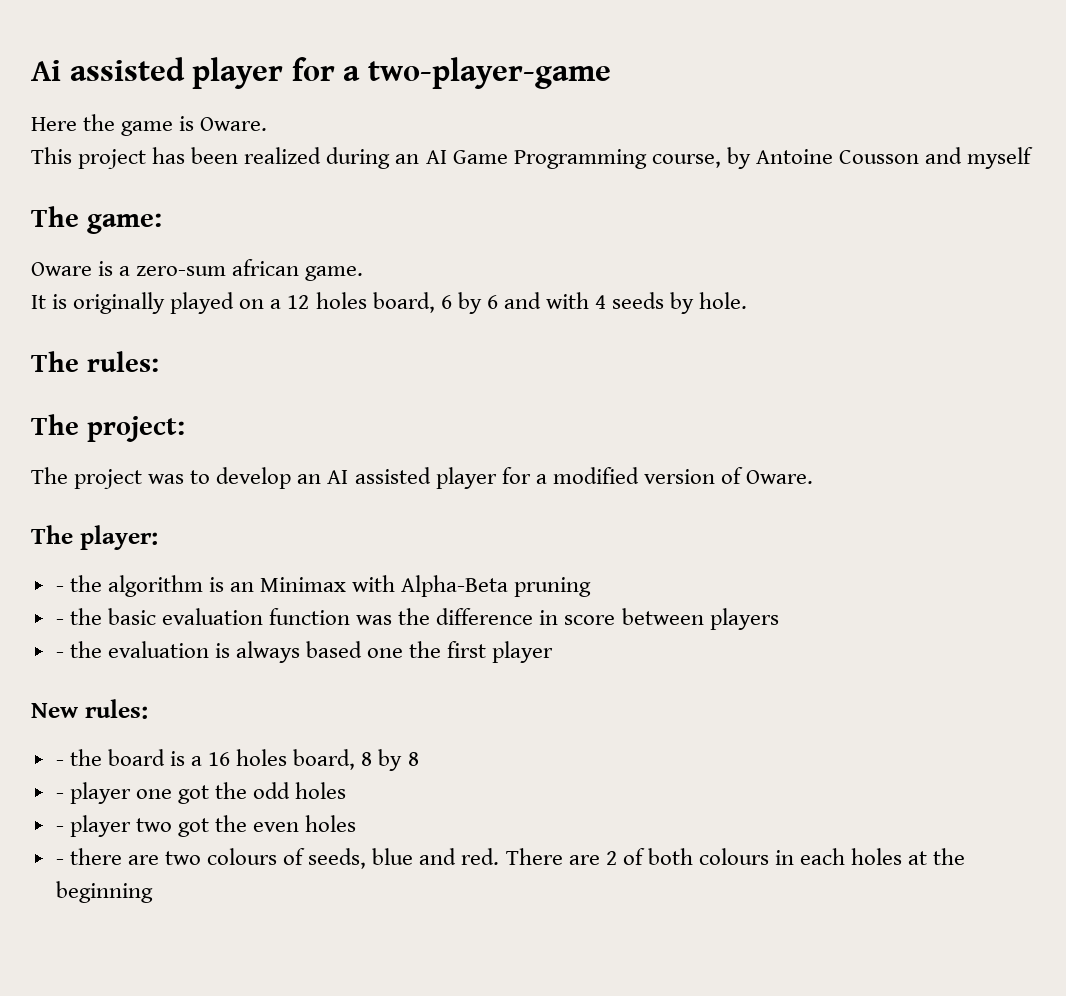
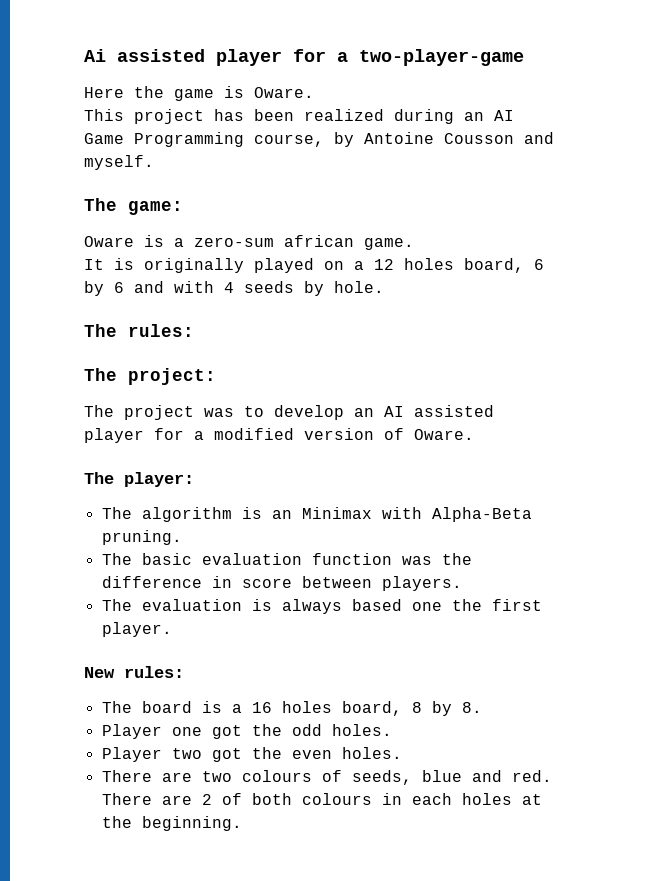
- This project has been realized during an AI Game Programming course, by Antoine Cousson and myself
+ This project has been realized during an AI Game Programming course, by Antoine Cousson and myself.
- - the algorithm is an Minimax with Alpha-Beta pruning
- - the basic evaluation function was the difference in score between players
- - the evaluation is always based one the first player
+ The algorithm is an Minimax with Alpha-Beta pruning.
+ The basic evaluation function was the difference in score between players.
+ The evaluation is always based one the first player.
- - the board is a 16 holes board, 8 by 8
- - player one got the odd holes
- - player two got the even holes
- - there are two colours of seeds, blue and red.
+ The board is a 16 holes board, 8 by 8.
+ Player one got the odd holes.
+ Player two got the even holes.
+ There are two colours of seeds, blue and red.
- There are 2 of both colours in each holes at the beginning
+ There are 2 of both colours in each holes at the beginning.

